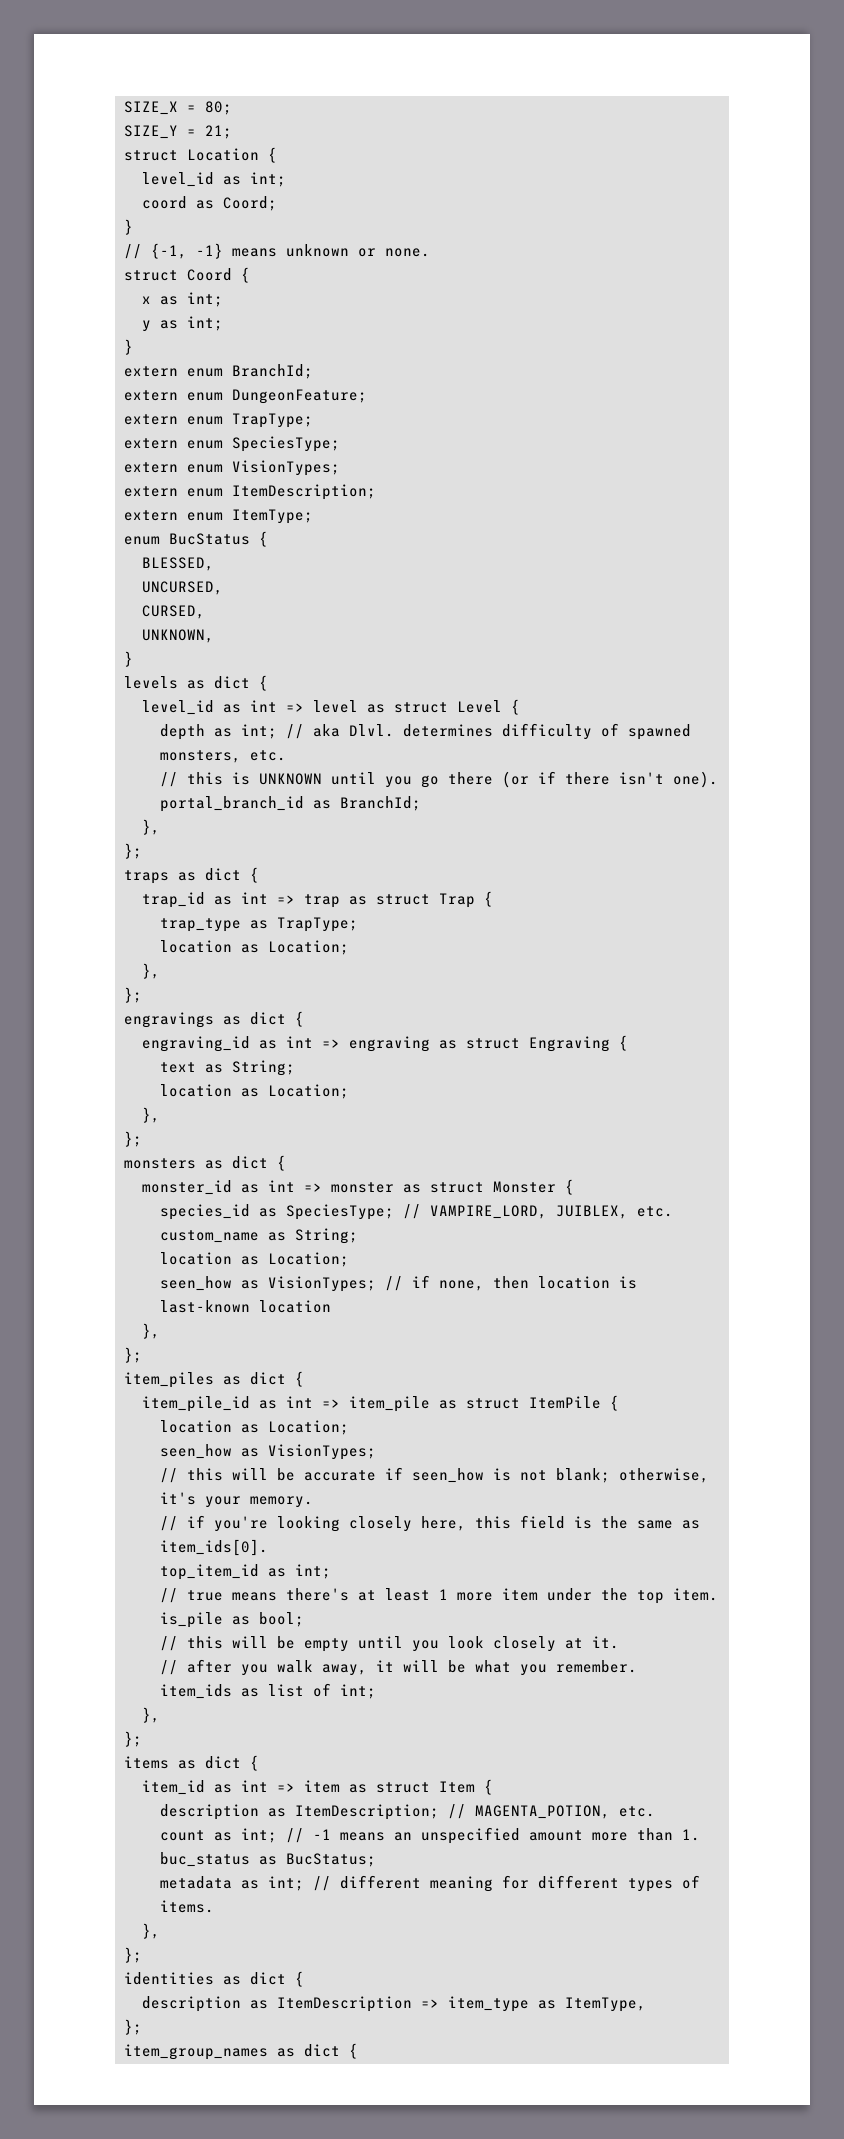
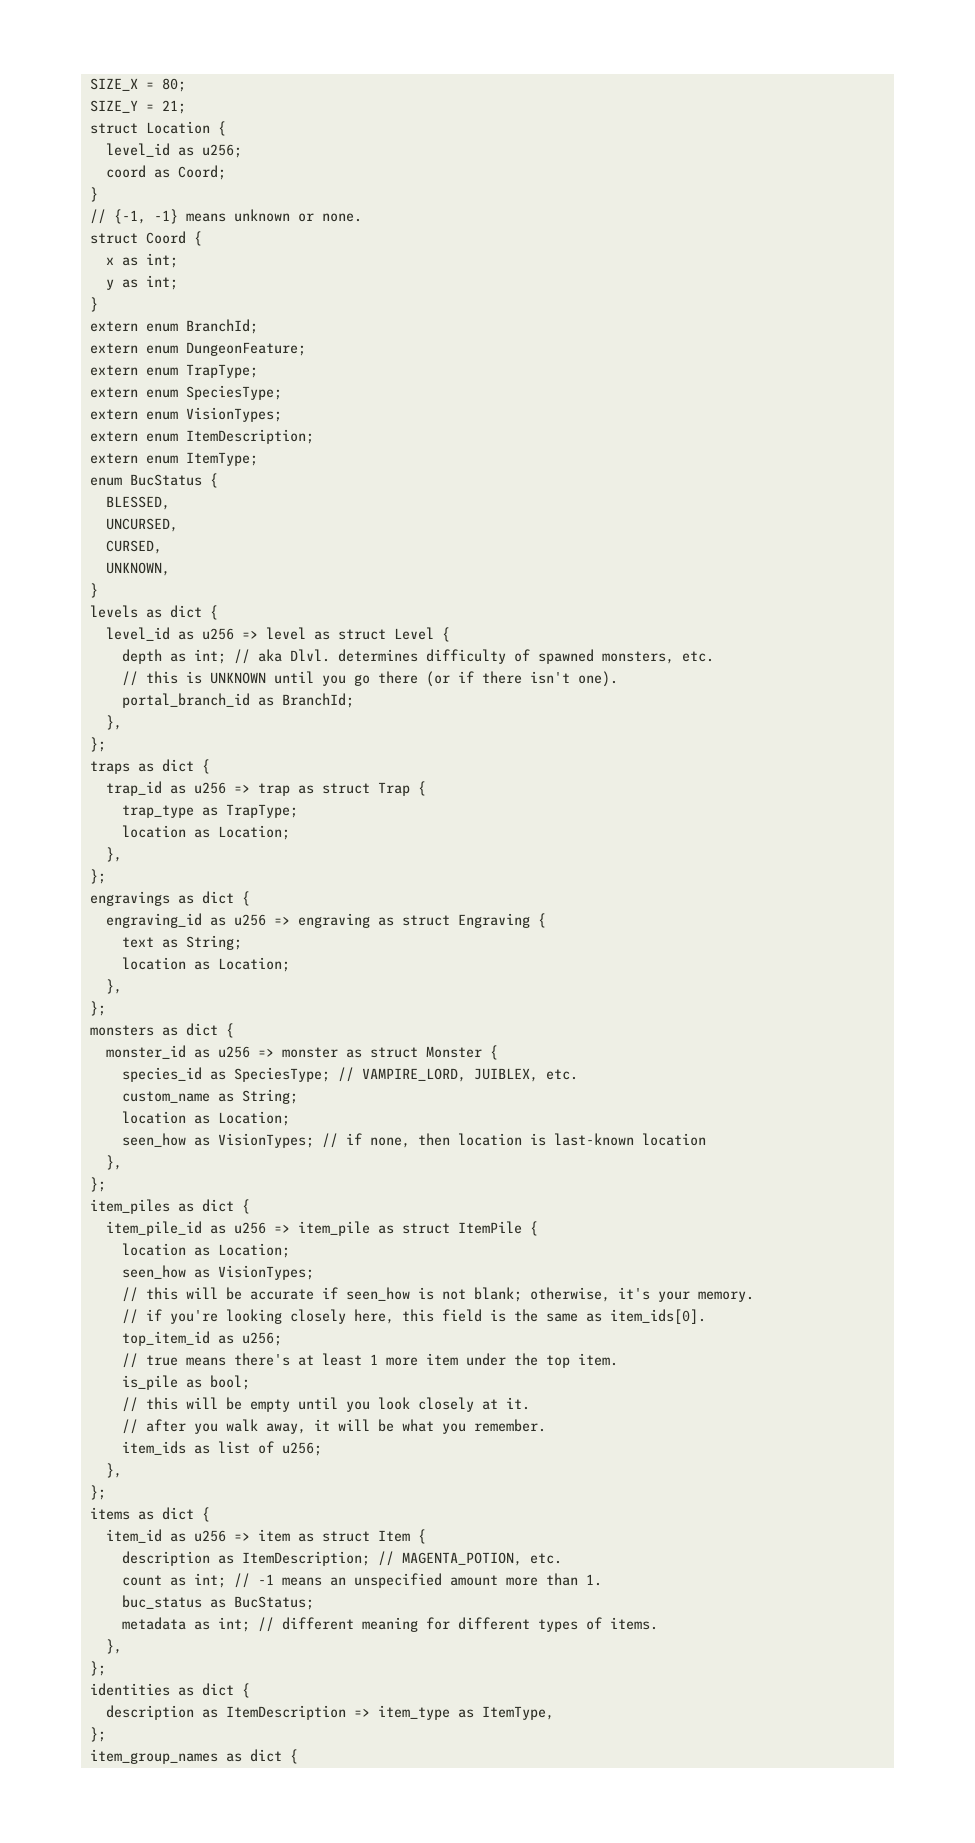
- level_id as int;
+ level_id as u256;
- level_id as int => level as struct Level {
+ level_id as u256 => level as struct Level {
- trap_id as int => trap as struct Trap {
+ trap_id as u256 => trap as struct Trap {
- engraving_id as int => engraving as struct Engraving {
+ engraving_id as u256 => engraving as struct Engraving {
- monster_id as int => monster as struct Monster {
+ monster_id as u256 => monster as struct Monster {
- item_pile_id as int => item_pile as struct ItemPile {
+ item_pile_id as u256 => item_pile as struct ItemPile {
- top_item_id as int;
+ top_item_id as u256;
- item_ids as list of int;
+ item_ids as list of u256;
- item_id as int => item as struct Item {
+ item_id as u256 => item as struct Item {

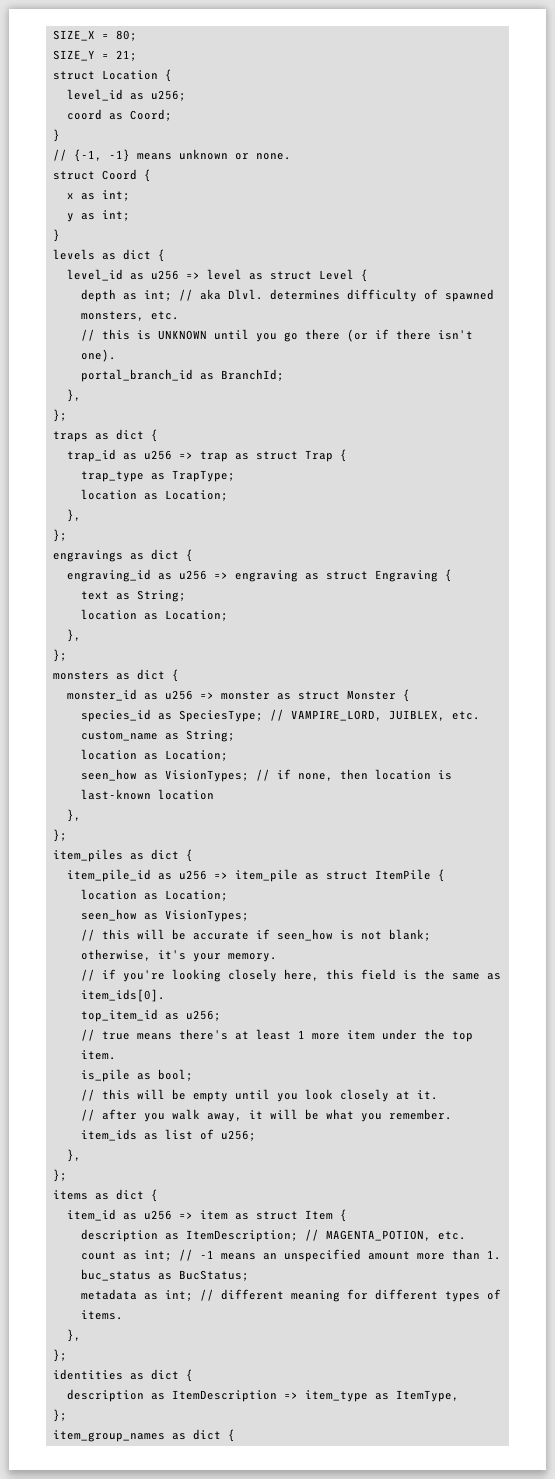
- extern enum BranchId;
- extern enum DungeonFeature;
- extern enum TrapType;
- extern enum SpeciesType;
- extern enum VisionTypes;
- extern enum ItemDescription;
- extern enum ItemType;
- enum BucStatus {
- BLESSED,
- UNCURSED,
- CURSED,
- UNKNOWN,
- }

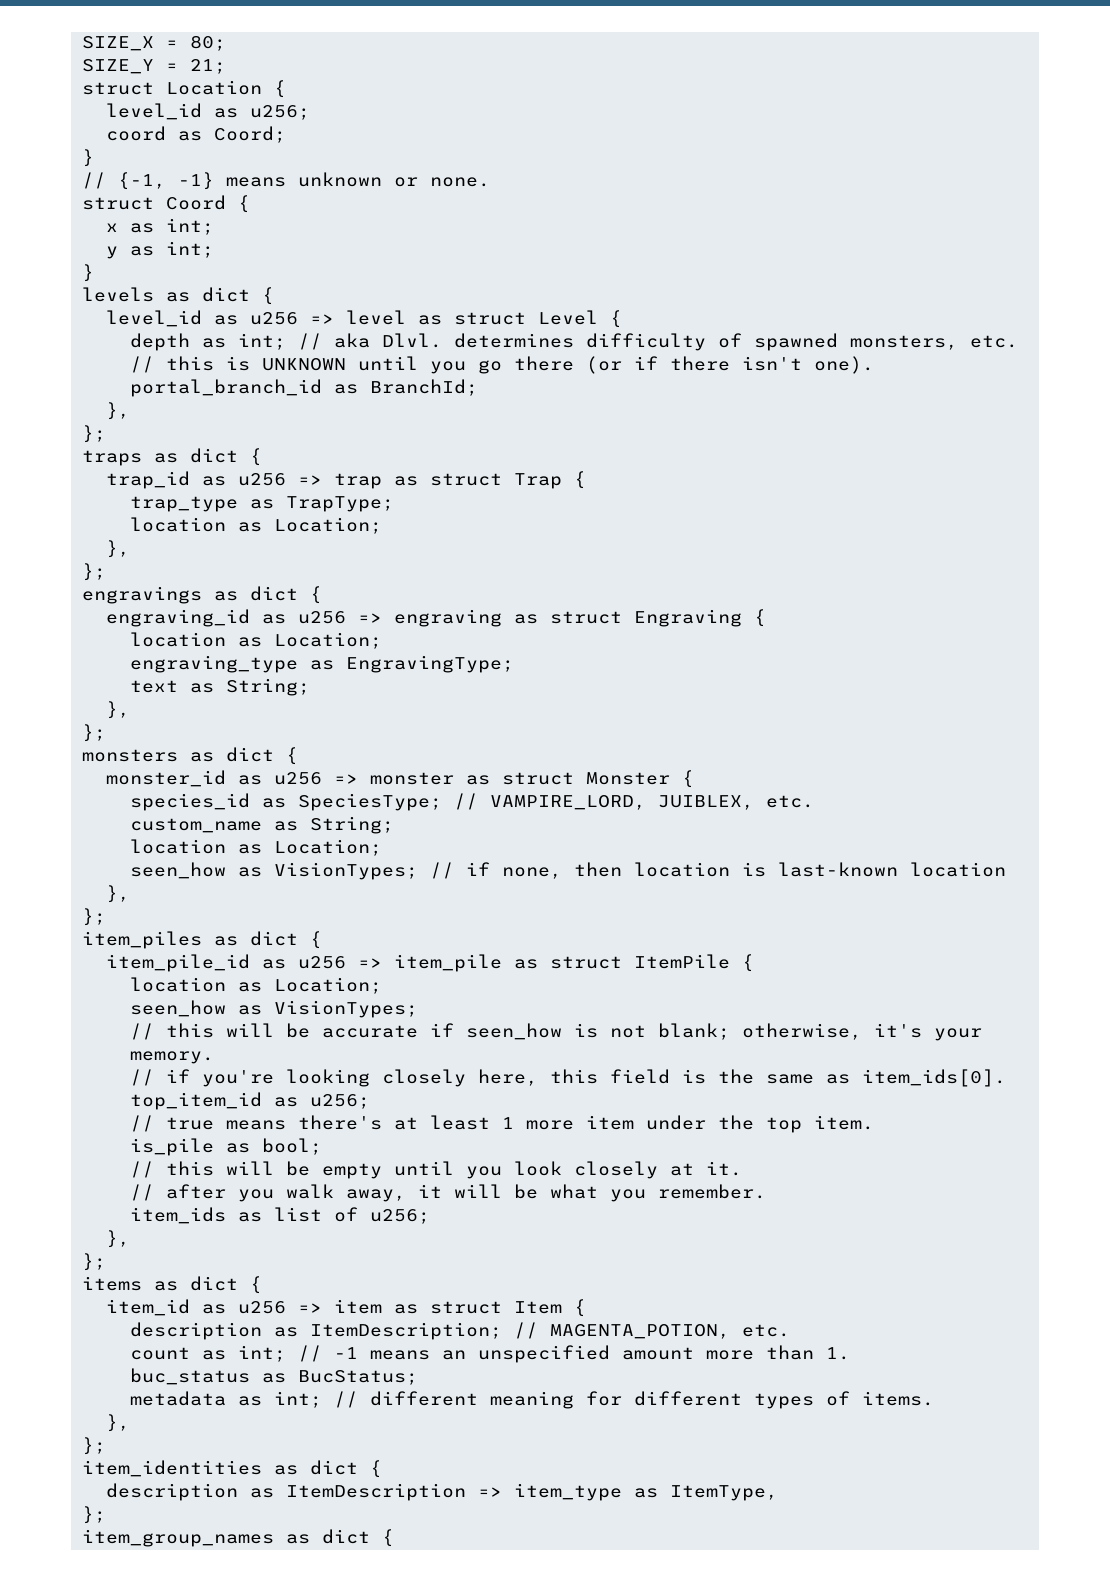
  engraving_id as u256 => engraving as struct Engraving {
+ location as Location;
+ engraving_type as EngravingType;
  text as String;
- location as Location;
- identities as dict {
+ item_identities as dict {

